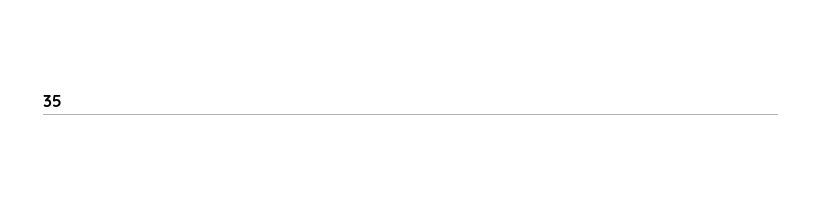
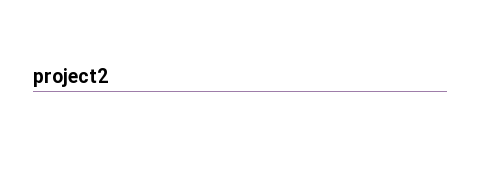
- 35
+ project2

